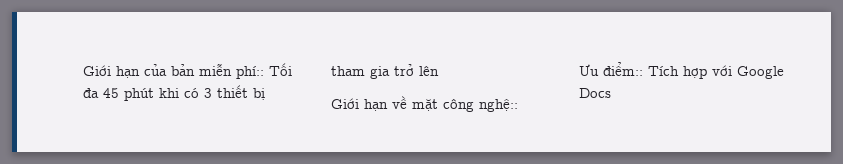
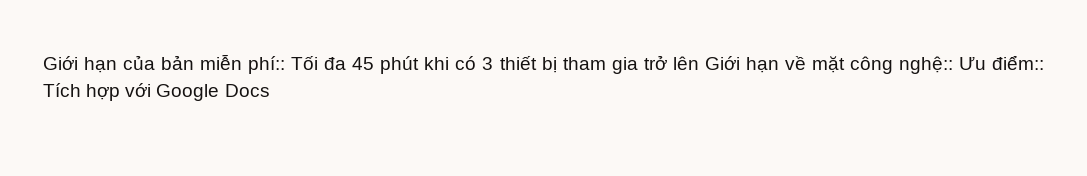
- Giới hạn của bản miễn phí:: Tối đa 45 phút khi có 3 thiết bị tham gia trở lên
- Giới hạn về mặt công nghệ::
- Ưu điểm:: Tích hợp với Google Docs
+ Giới hạn của bản miễn phí:: Tối đa 45 phút khi có 3 thiết bị tham gia trở lên Giới hạn về mặt công nghệ:: Ưu điểm:: Tích hợp với Google Docs

